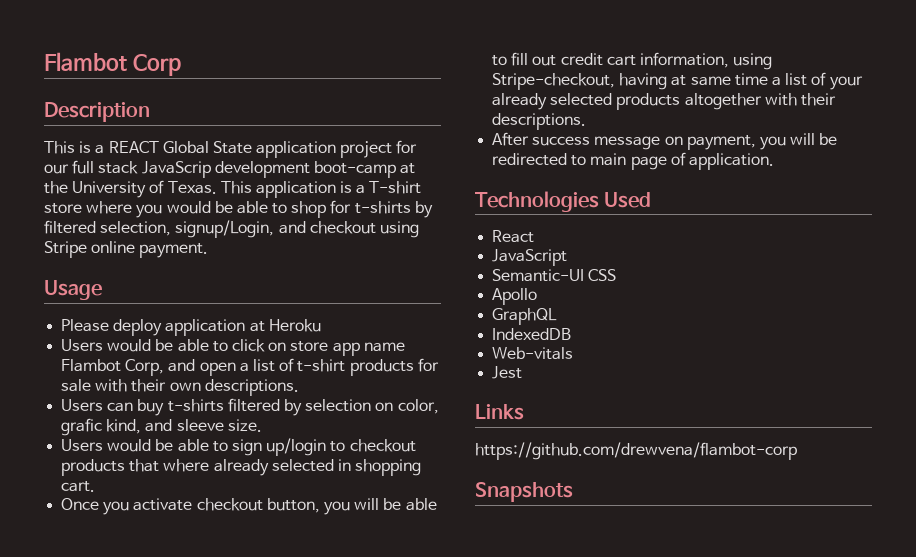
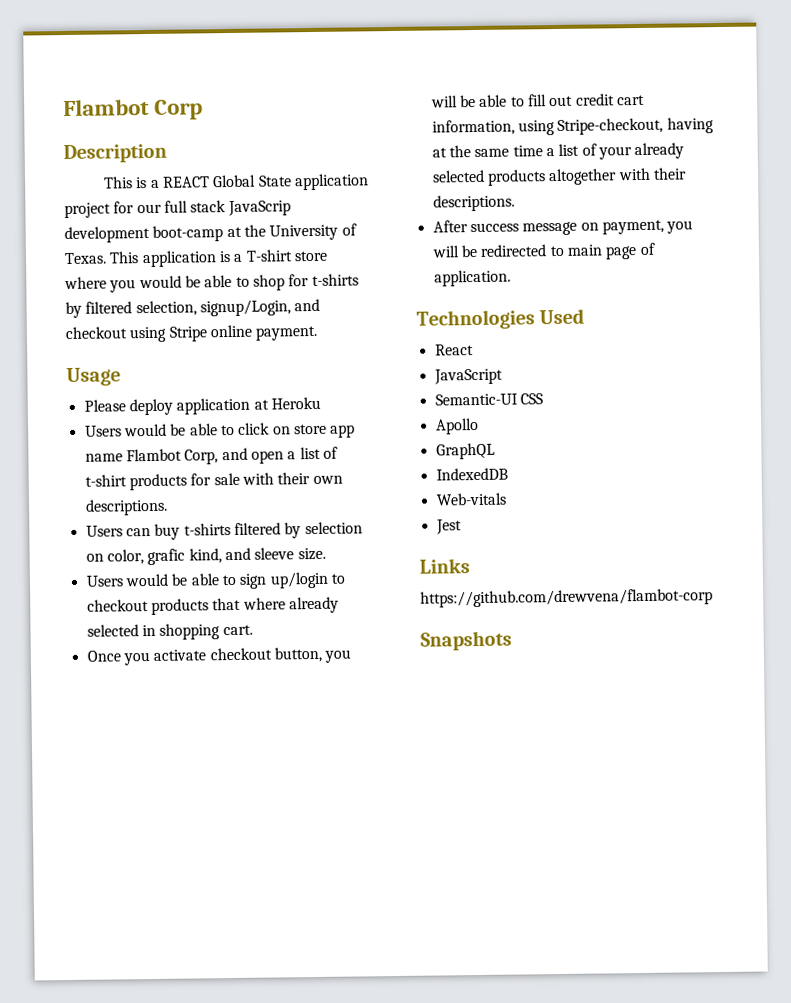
- Once you activate checkout button, you will be able to fill out credit cart information, using Stripe-checkout, having at same time a list of your already selected products altogether with their descriptions.
+ Once you activate checkout button, you will be able to fill out credit cart information, using Stripe-checkout, having at the same time a list of your already selected products altogether with their descriptions.

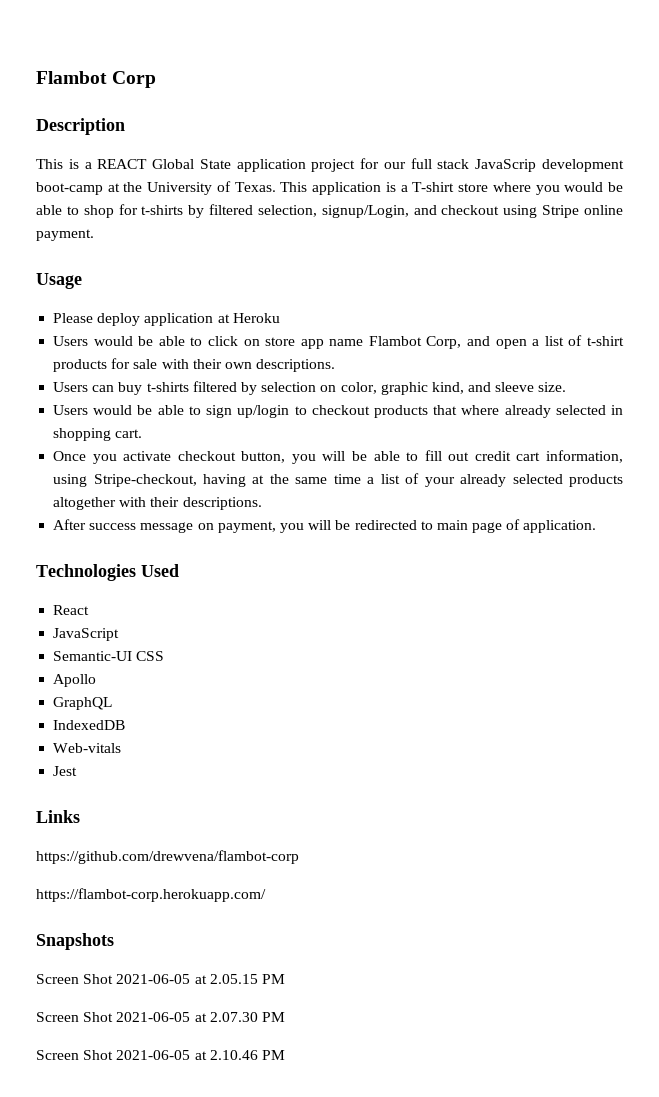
- Users can buy t-shirts filtered by selection on color, grafic kind, and sleeve size.
+ Users can buy t-shirts filtered by selection on color, graphic kind, and sleeve size.
+ https://flambot-corp.herokuapp.com/
+ Screen Shot 2021-06-05 at 2.05.15 PM
+ Screen Shot 2021-06-05 at 2.07.30 PM
+ Screen Shot 2021-06-05 at 2.10.46 PM

